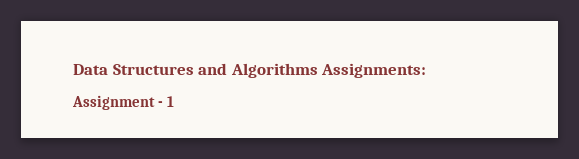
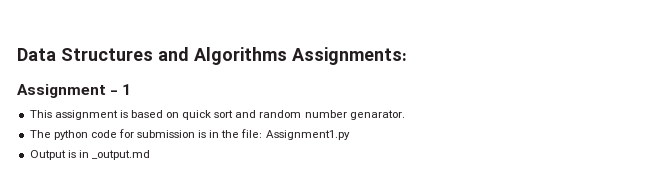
+ This assignment is based on quick sort and random number genarator.
+ The python code for submission is in the file: Assignment1.py
+ Output is in _output.md

